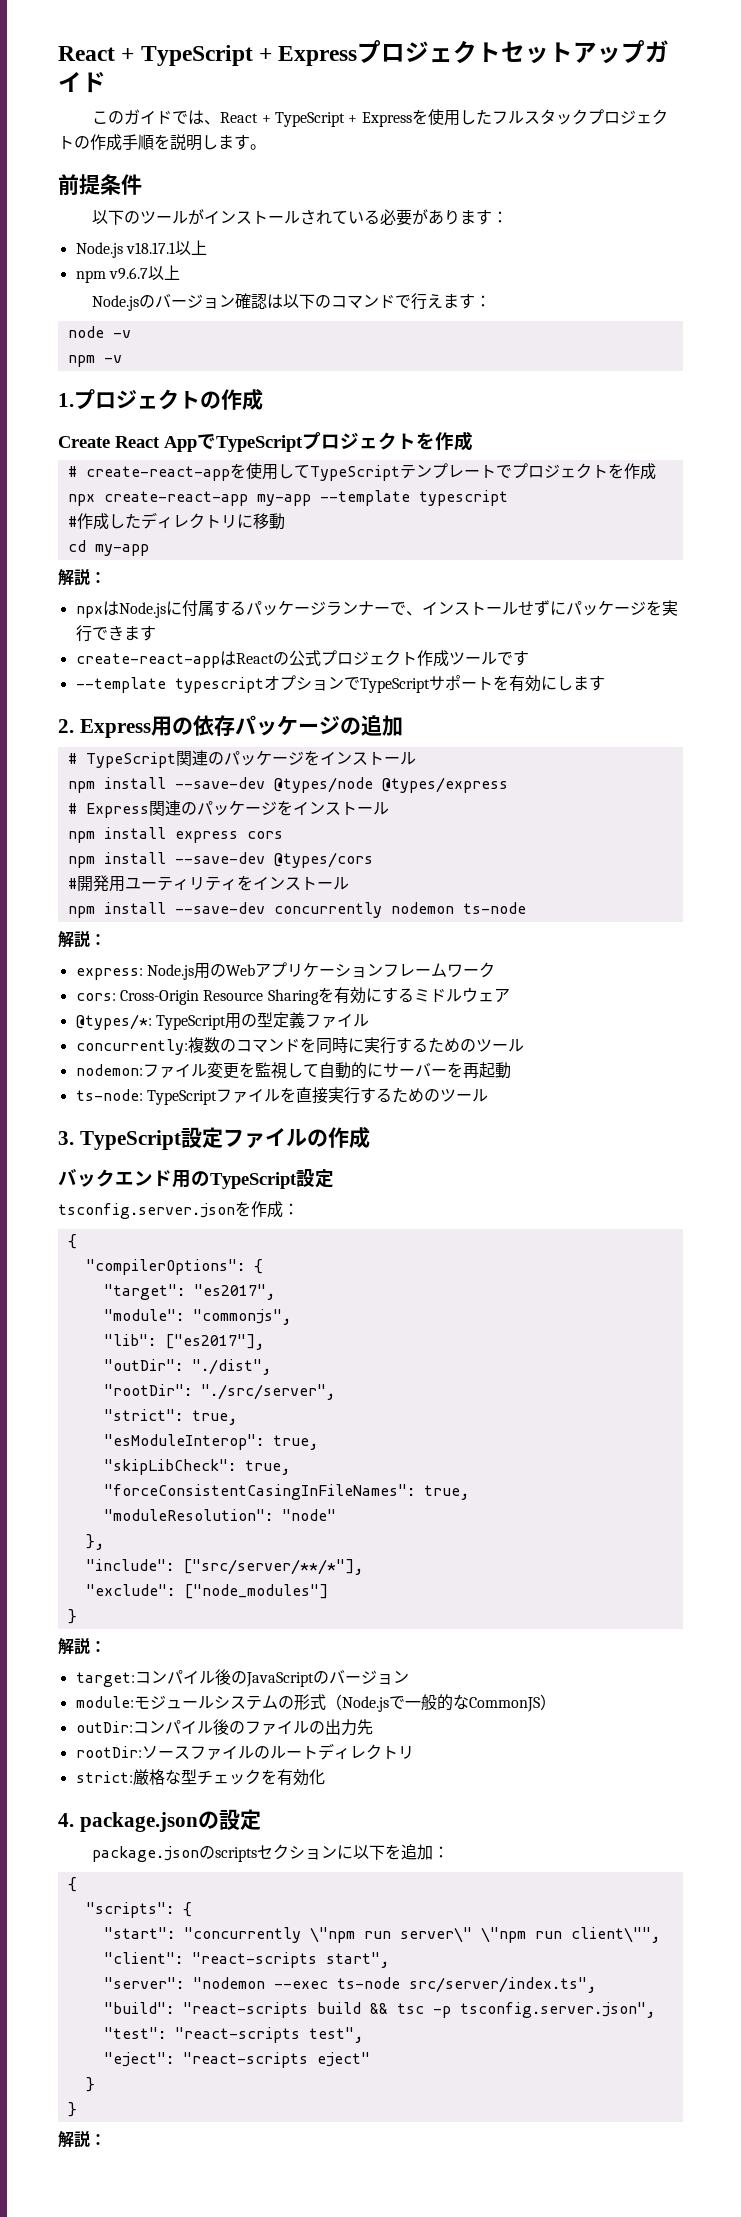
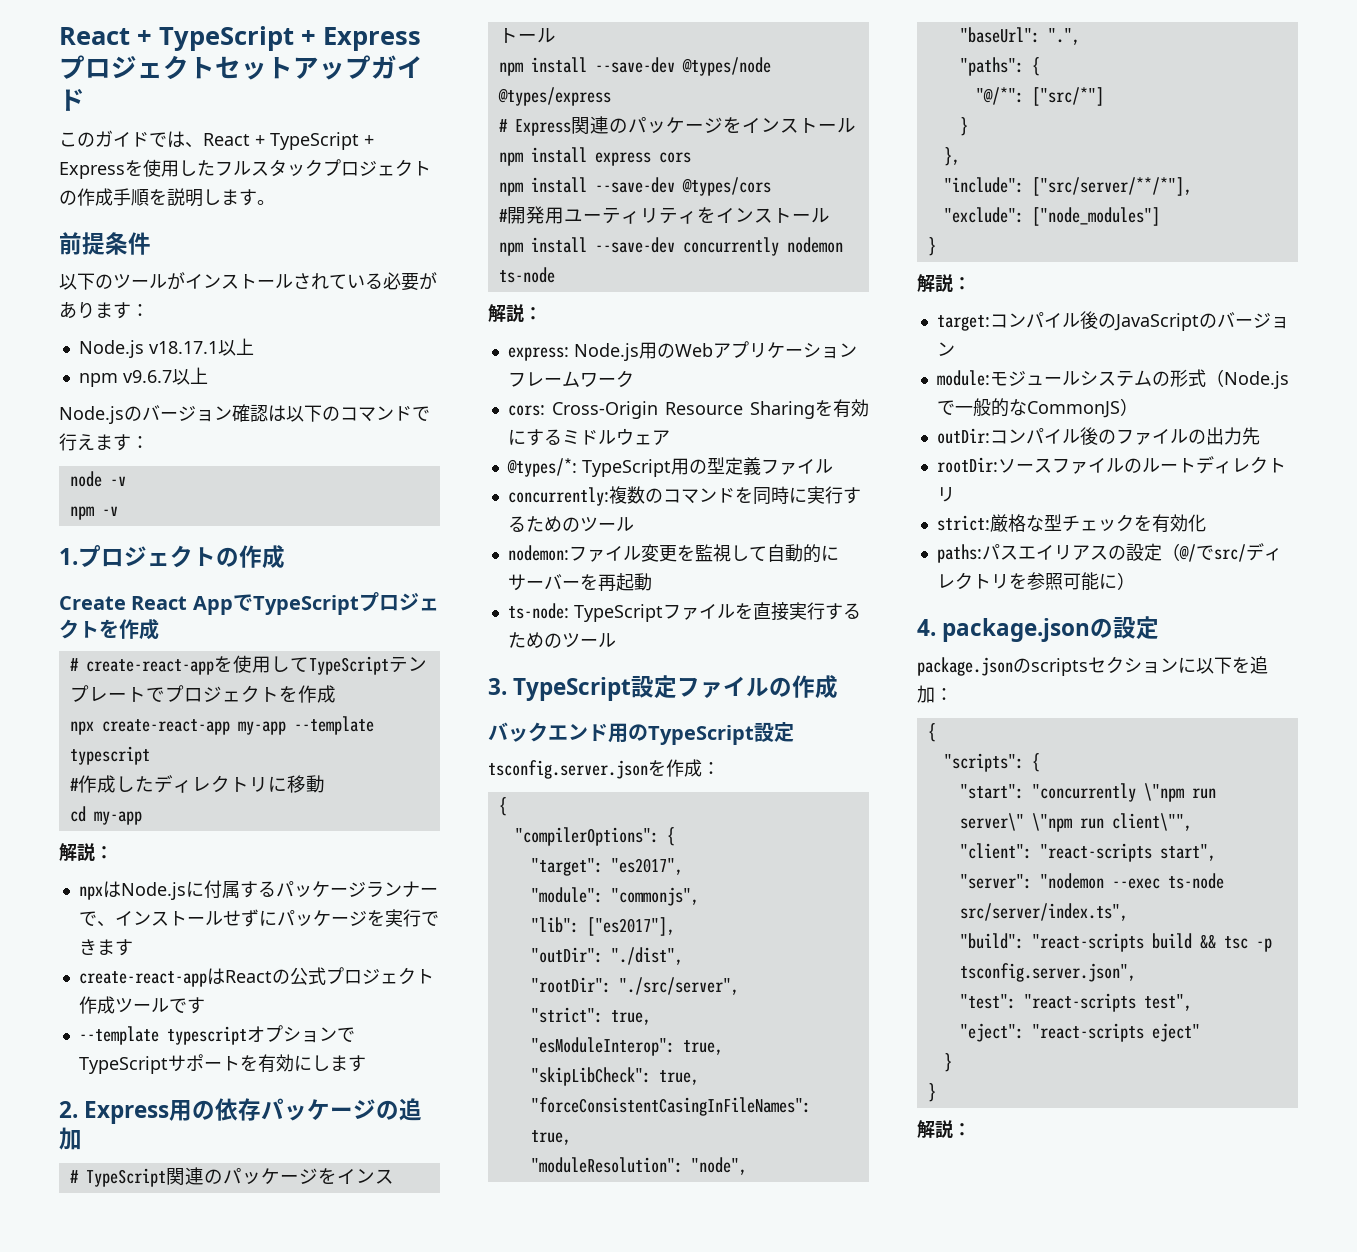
- "moduleResolution": "node"
+ "moduleResolution": "node",
+ "baseUrl": ".",
+ "paths": {
+ "@/*": ["src/*"]
+ }
+ paths:パスエイリアスの設定（@/でsrc/ディレクトリを参照可能に）

